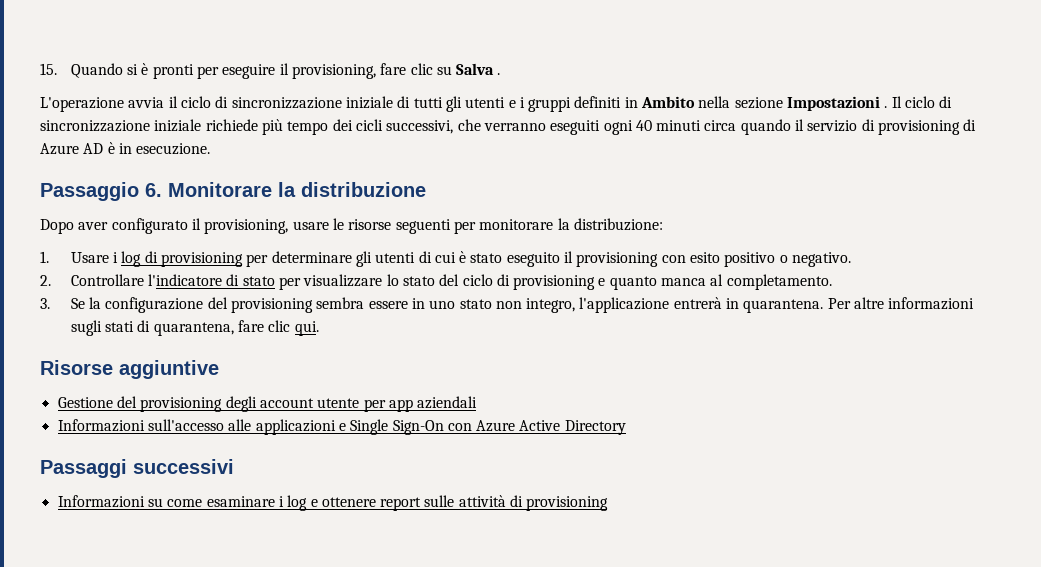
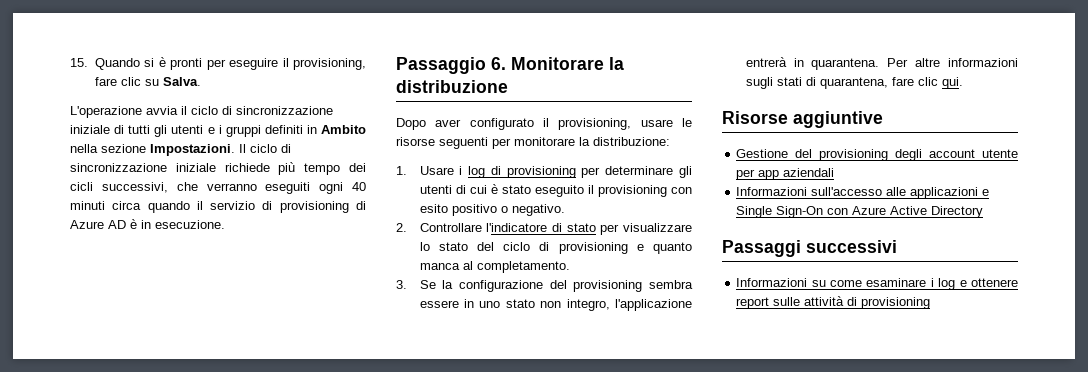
- 15. Quando si è pronti per eseguire il provisioning, fare clic su Salva .
+ 15. Quando si è pronti per eseguire il provisioning, fare clic su Salva.
- L'operazione avvia il ciclo di sincronizzazione iniziale di tutti gli utenti e i gruppi definiti in Ambito nella sezione Impostazioni .
+ L'operazione avvia il ciclo di sincronizzazione iniziale di tutti gli utenti e i gruppi definiti in Ambito nella sezione Impostazioni.

